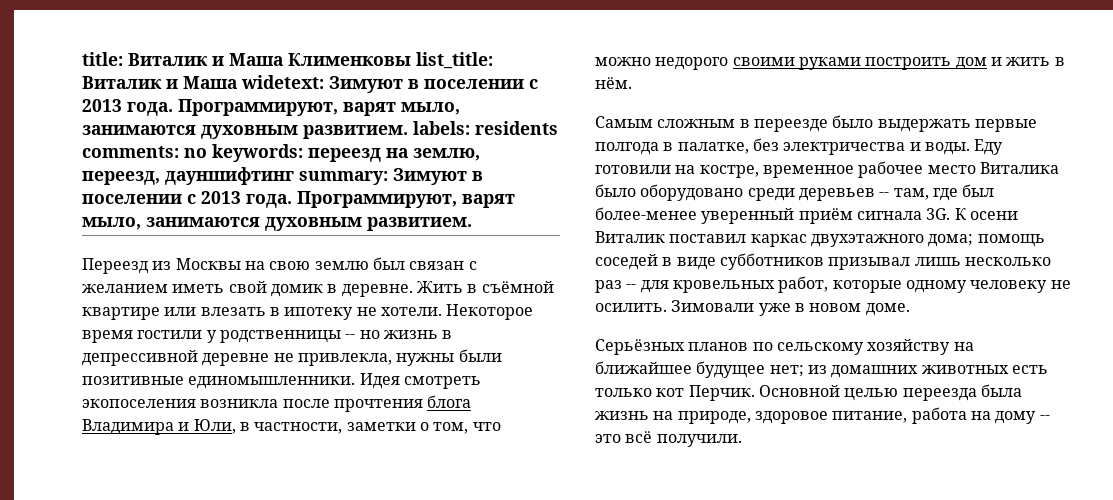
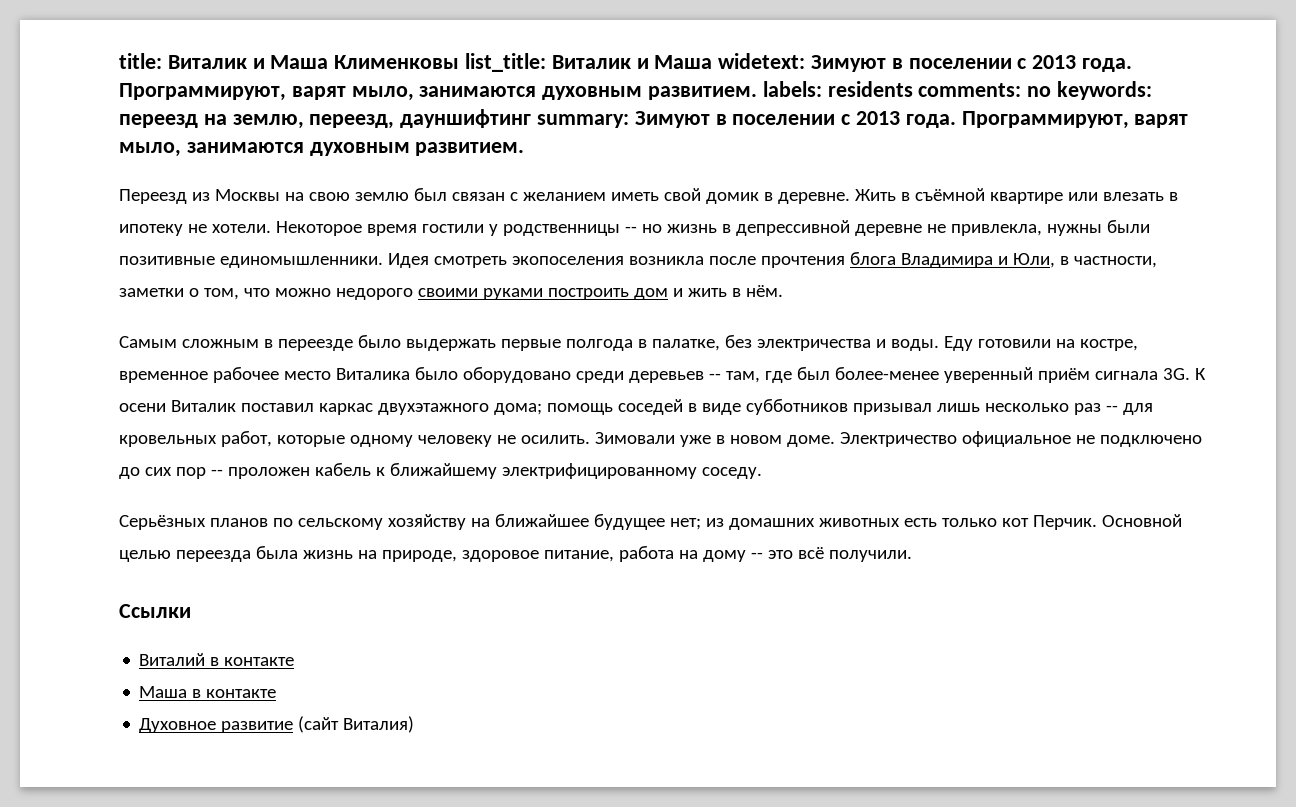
+ Электричество официальное не подключено до сих пор -- проложен кабель к ближайшему электрифицированному соседу.
+ Ссылки
+ Виталий в контакте
+ Маша в контакте
+ Духовное развитие (сайт Виталия)

